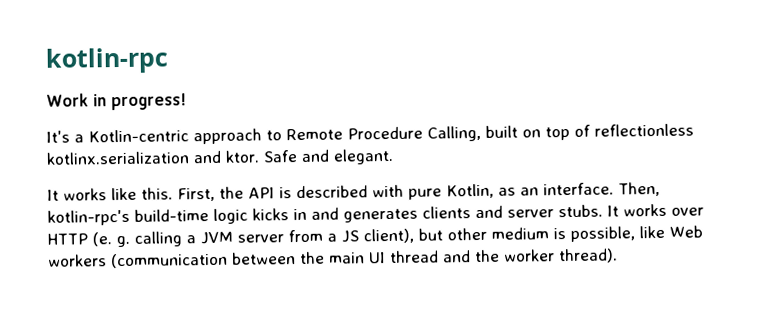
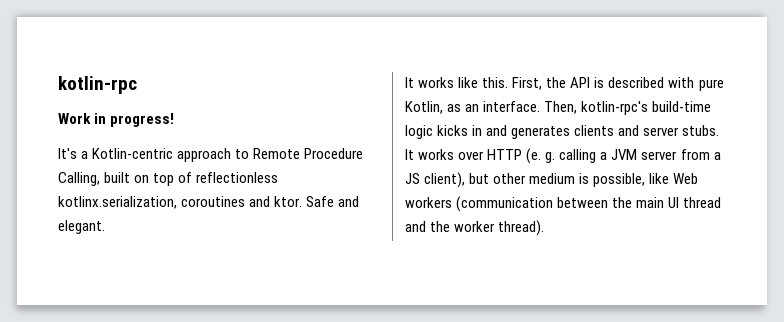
- It's a Kotlin-centric approach to Remote Procedure Calling, built on top of reflectionless kotlinx.serialization and ktor.
+ It's a Kotlin-centric approach to Remote Procedure Calling, built on top of reflectionless kotlinx.serialization, coroutines and ktor.

